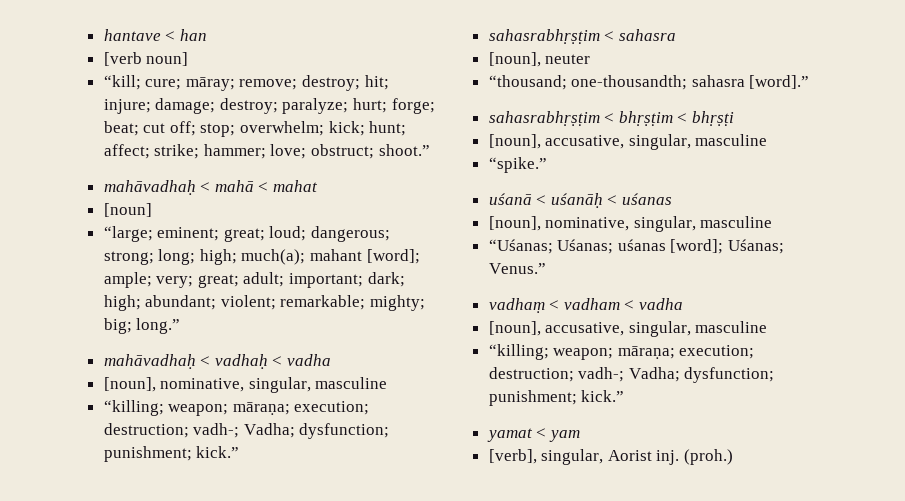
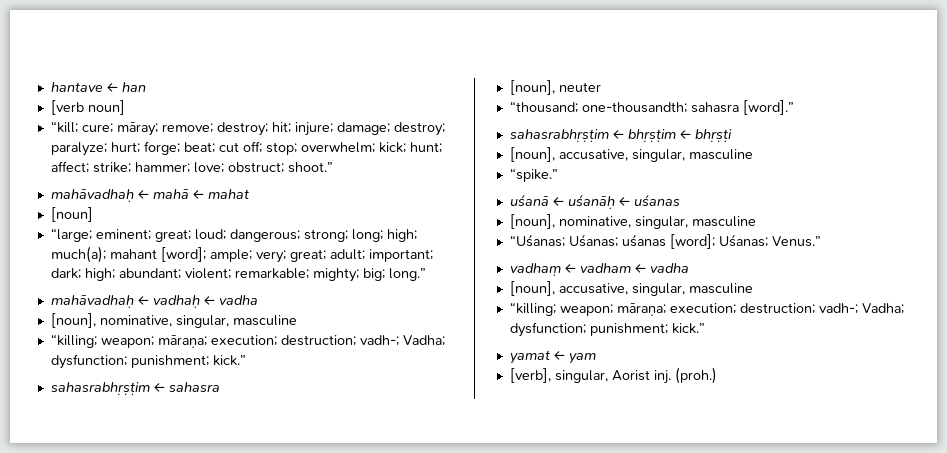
- hantave < han
+ hantave ← han
- mahāvadhaḥ < mahā < mahat
+ mahāvadhaḥ ← mahā ← mahat
- mahāvadhaḥ < vadhaḥ < vadha
+ mahāvadhaḥ ← vadhaḥ ← vadha
- sahasrabhṛṣṭim < sahasra
+ sahasrabhṛṣṭim ← sahasra
- sahasrabhṛṣṭim < bhṛṣṭim < bhṛṣṭi
+ sahasrabhṛṣṭim ← bhṛṣṭim ← bhṛṣṭi
- uśanā < uśanāḥ < uśanas
+ uśanā ← uśanāḥ ← uśanas
- vadhaṃ < vadham < vadha
+ vadhaṃ ← vadham ← vadha
- yamat < yam
+ yamat ← yam

